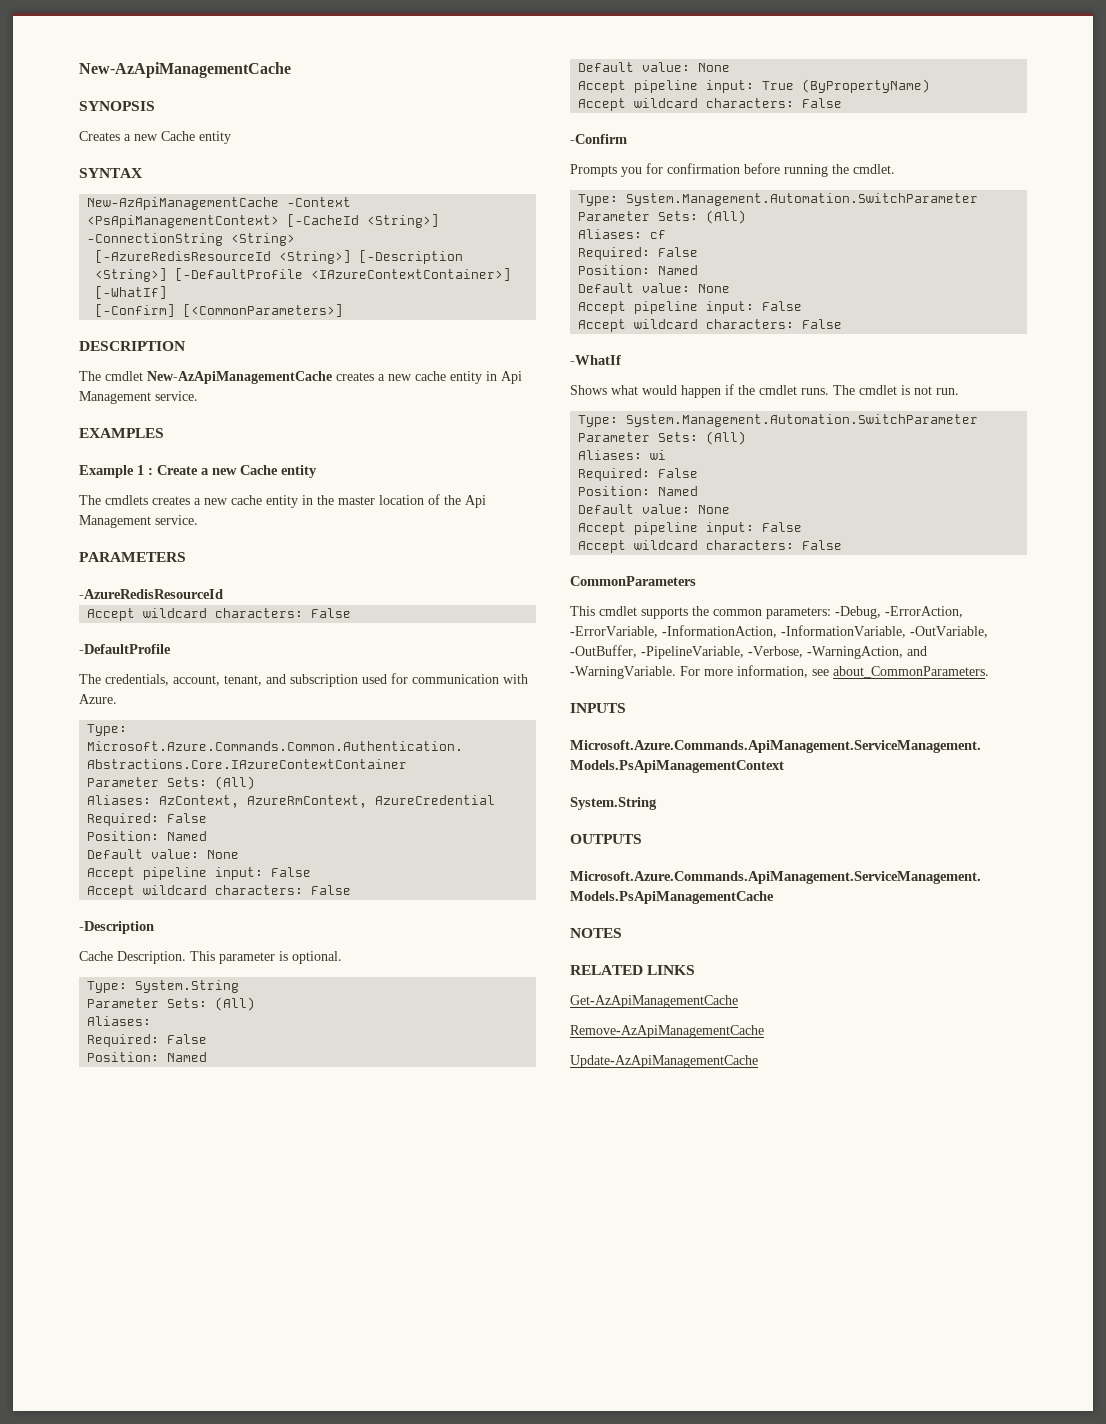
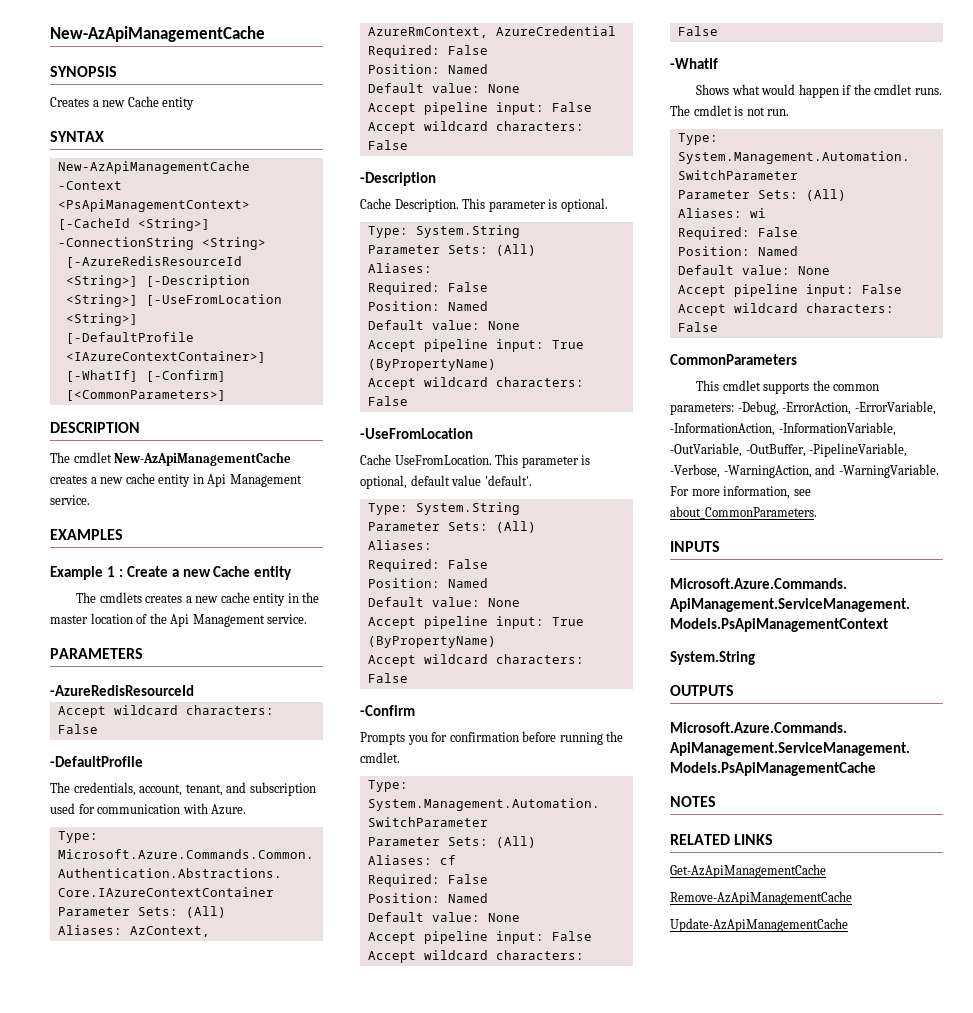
- [-AzureRedisResourceId <String>] [-Description <String>] [-DefaultProfile <IAzureContextContainer>] [-WhatIf]
- [-Confirm] [<CommonParameters>]
+ [-AzureRedisResourceId <String>] [-Description <String>] [-UseFromLocation <String>]
+ [-DefaultProfile <IAzureContextContainer>] [-WhatIf] [-Confirm] [<CommonParameters>]
+ -UseFromLocation
+ Cache UseFromLocation. This parameter is optional, default value 'default'.
+ Type: System.String
+ Parameter Sets: (All)
+ Aliases:
+ Required: False
+ Position: Named
+ Default value: None
+ Accept pipeline input: True (ByPropertyName)
+ Accept wildcard characters: False

